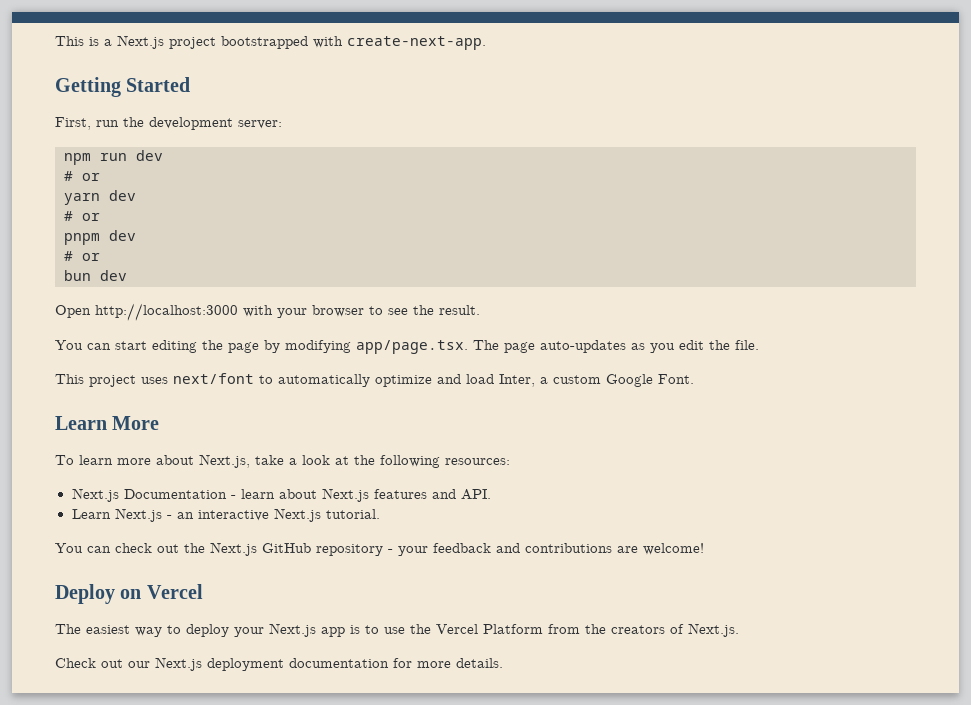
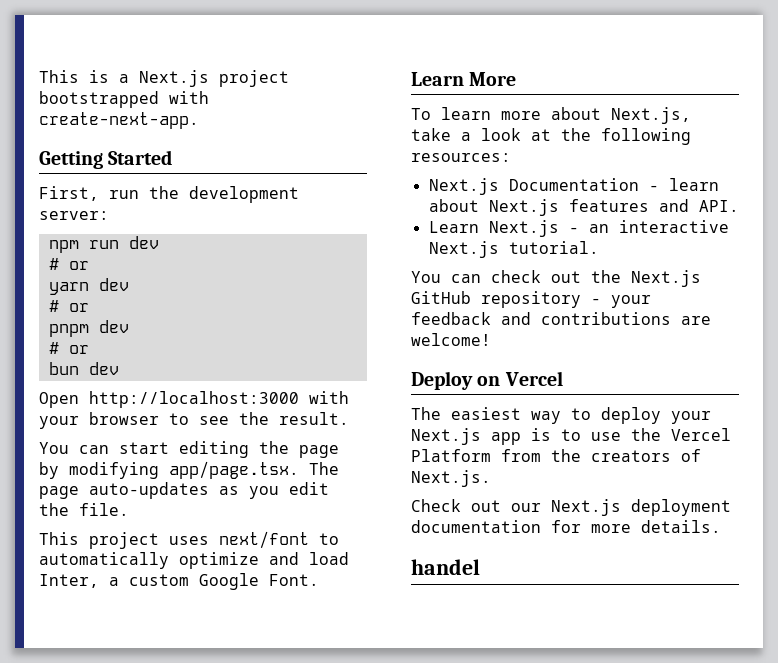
+ handel

